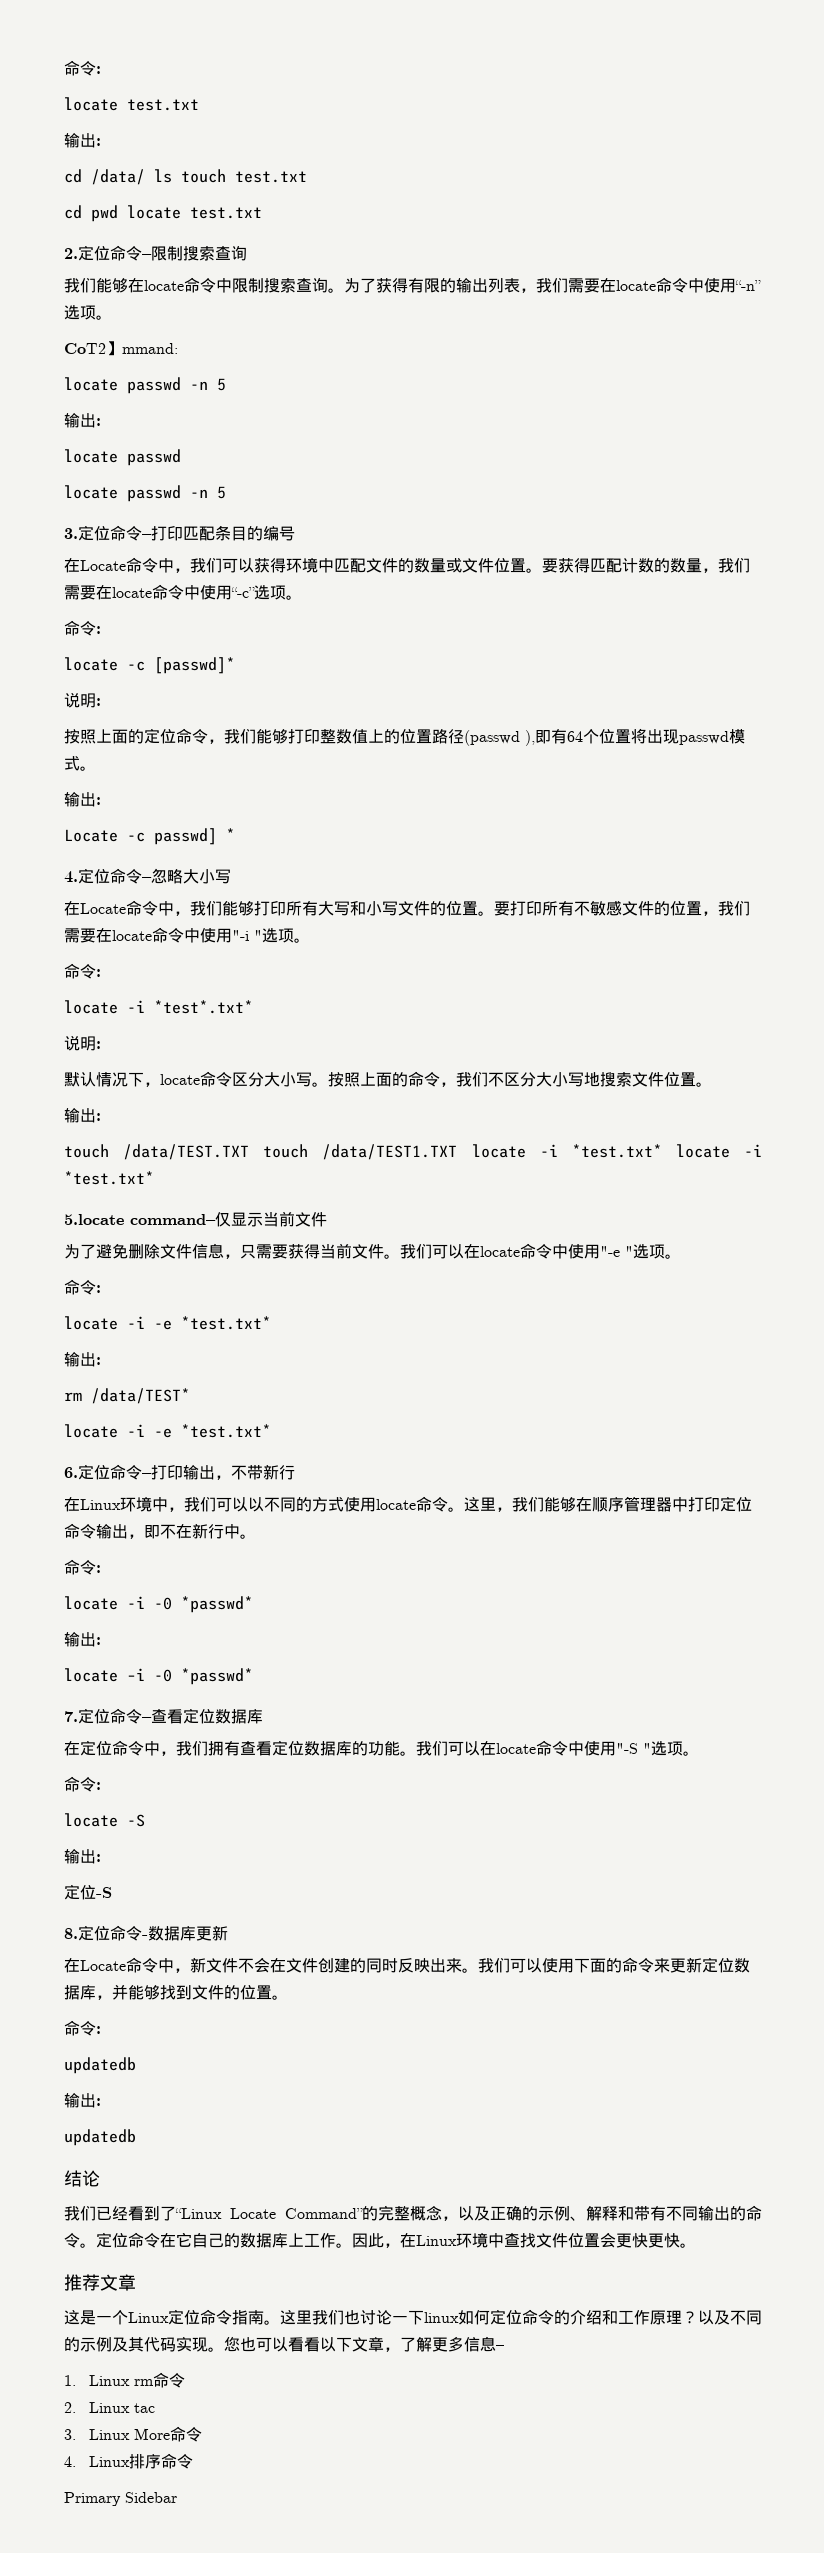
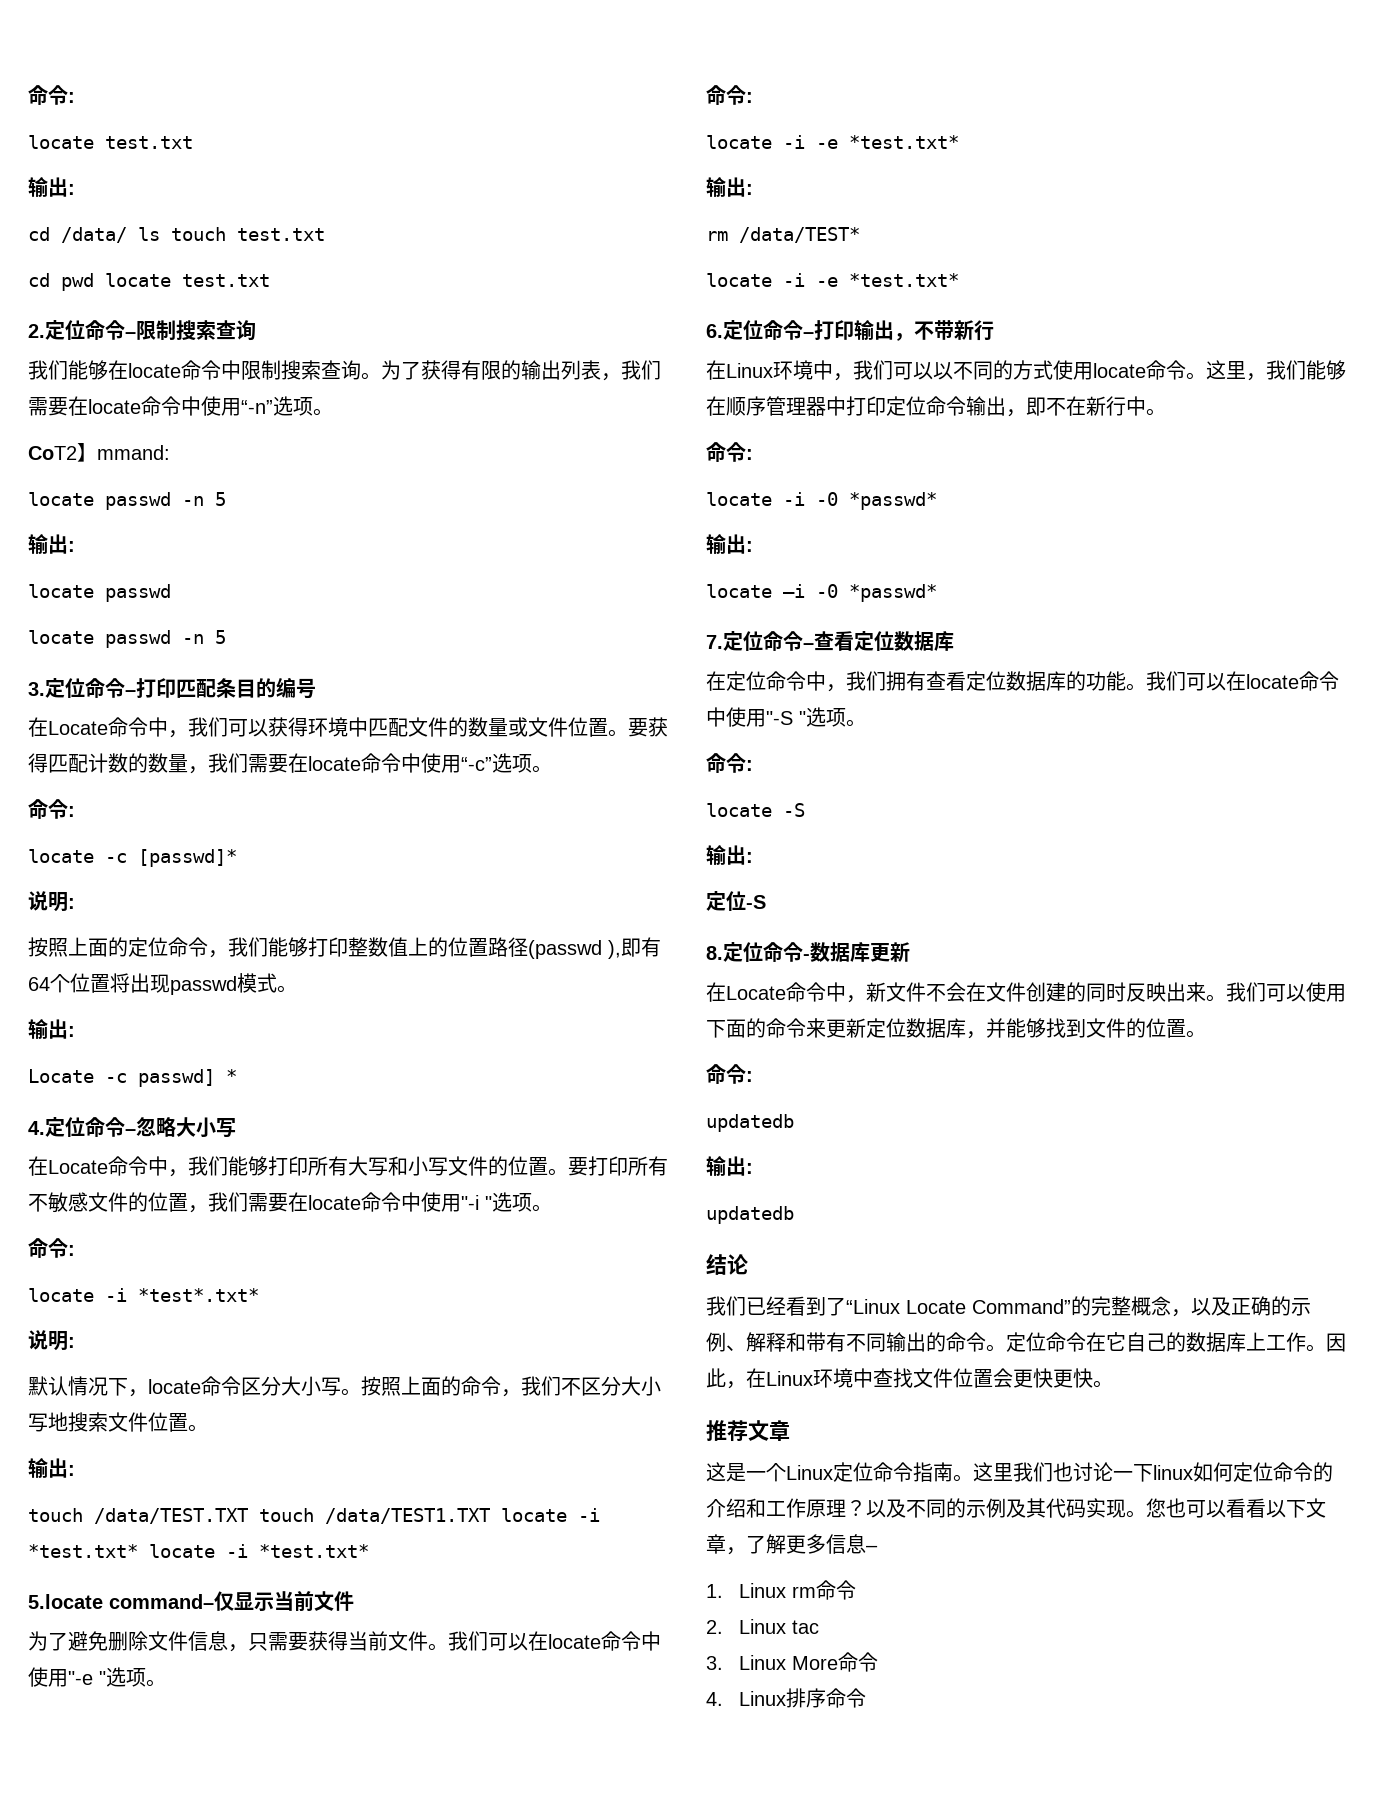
- Primary Sidebar

